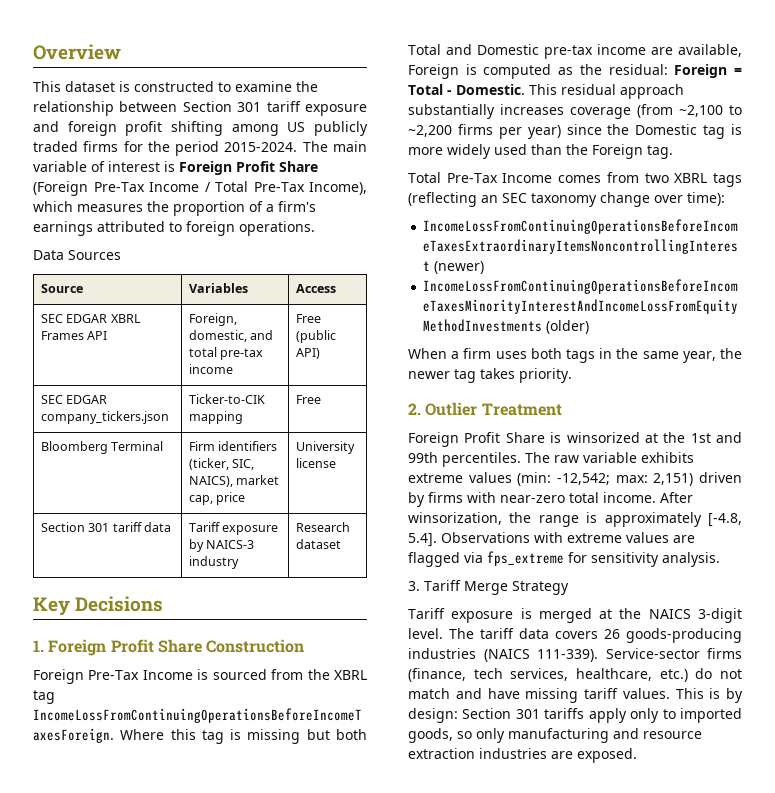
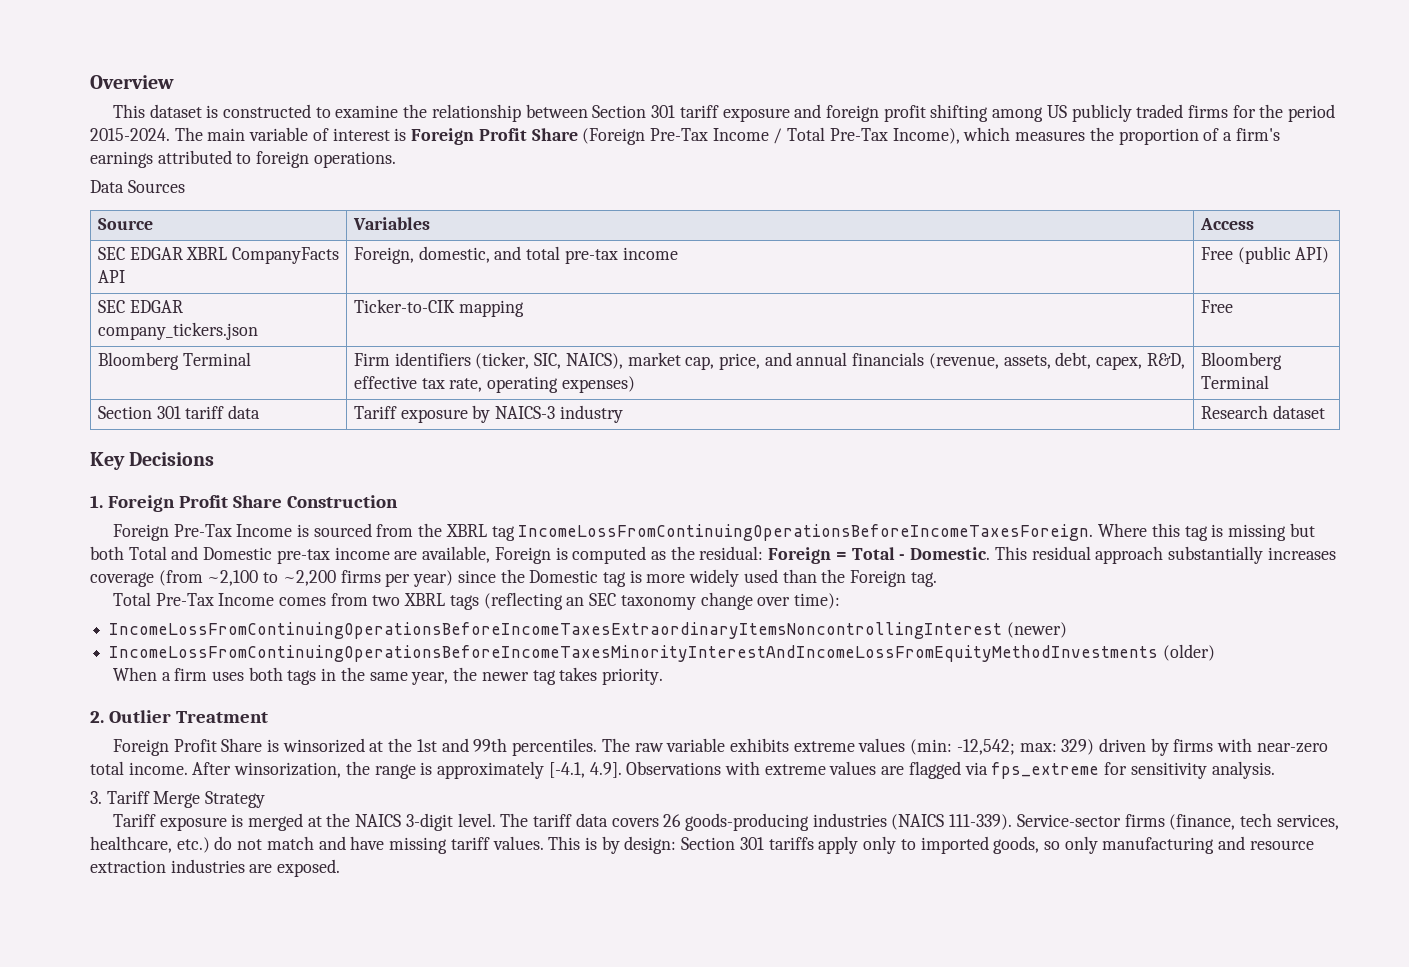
- SEC EDGAR XBRL Frames API | Foreign, domestic, and total pre-tax income | Free (public API)
+ SEC EDGAR XBRL CompanyFacts API | Foreign, domestic, and total pre-tax income | Free (public API)
- Bloomberg Terminal | Firm identifiers (ticker, SIC, NAICS), market cap, price | University license
+ Bloomberg Terminal | Firm identifiers (ticker, SIC, NAICS), market cap, price, and annual financials (revenue, assets, debt, capex, R&D, effective tax rate, operating expenses) | Bloomberg Terminal
- The raw variable exhibits extreme values (min: -12,542; max: 2,151) driven by firms with near-zero total income.
+ The raw variable exhibits extreme values (min: -12,542; max: 329) driven by firms with near-zero total income.
- After winsorization, the range is approximately [-4.8, 5.4]. Observations with extreme values are flagged via fps_extreme for sensitivity analysis.
+ After winsorization, the range is approximately [-4.1, 4.9]. Observations with extreme values are flagged via fps_extreme for sensitivity analysis.

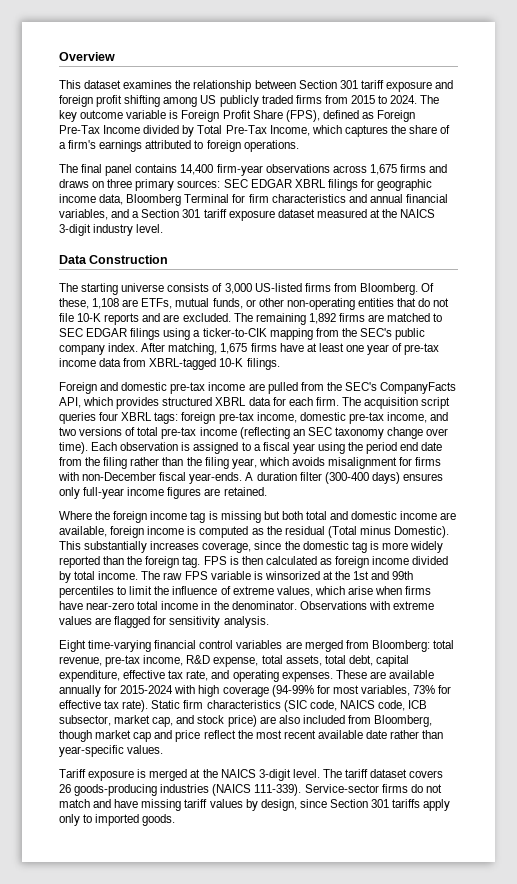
- This dataset is constructed to examine the relationship between Section 301 tariff exposure and foreign profit shifting among US publicly traded firms for the period 2015-2024. The main variable of interest is Foreign Profit Share (Foreign Pre-Tax Income / Total Pre-Tax Income), which measures the proportion of a firm's earnings attributed to foreign operations.
+ This dataset examines the relationship between Section 301 tariff exposure and foreign profit shifting among US publicly traded firms from 2015 to 2024. The key outcome variable is Foreign Profit Share (FPS), defined as Foreign Pre-Tax Income divided by Total Pre-Tax Income, which captures the share of a firm's earnings attributed to foreign operations.
- Data Sources
- Source | Variables | Access
- SEC EDGAR XBRL CompanyFacts API | Foreign, domestic, and total pre-tax income | Free (public API)
- SEC EDGAR company_tickers.json | Ticker-to-CIK mapping | Free
- Bloomberg Terminal | Firm identifiers (ticker, SIC, NAICS), market cap, price, and annual financials (revenue, assets, debt, capex, R&D, effective tax rate, operating expenses) | Bloomberg Terminal
- Section 301 tariff data | Tariff exposure by NAICS-3 industry | Research dataset
- Key Decisions
- 1. Foreign Profit Share Construction
- Foreign Pre-Tax Income is sourced from the XBRL tag IncomeLossFromContinuingOperationsBeforeIncomeTaxesForeign. Where this tag is missing but both Total and Domestic pre-tax income are available, Foreign is computed as the residual: Foreign = Total - Domestic. This residual approach substantially increases coverage (from ~2,100 to ~2,200 firms per year) since the Domestic tag is more widely used than the Foreign tag.
- Total Pre-Tax Income comes from two XBRL tags (reflecting an SEC taxonomy change over time):
- IncomeLossFromContinuingOperationsBeforeIncomeTaxesExtraordinaryItemsNoncontrollingInterest (newer)
- IncomeLossFromContinuingOperationsBeforeIncomeTaxesMinorityInterestAndIncomeLossFromEquityMethodInvestments (older)
- When a firm uses both tags in the same year, the newer tag takes priority.
- 2. Outlier Treatment
- Foreign Profit Share is winsorized at the 1st and 99th percentiles. The raw variable exhibits extreme values (min: -12,542; max: 329) driven by firms with near-zero total income. After winsorization, the range is approximately [-4.1, 4.9]. Observations with extreme values are flagged via fps_extreme for sensitivity analysis.
+ The final panel contains 14,400 firm-year observations across 1,675 firms and draws on three primary sources: SEC EDGAR XBRL filings for geographic income data, Bloomberg Terminal for firm characteristics and annual financial variables, and a Section 301 tariff exposure dataset measured at the NAICS 3-digit industry level.
+ Data Construction
+ The starting universe consists of 3,000 US-listed firms from Bloomberg. Of these, 1,108 are ETFs, mutual funds, or other non-operating entities that do not file 10-K reports and are excluded. The remaining 1,892 firms are matched to SEC EDGAR filings using a ticker-to-CIK mapping from the SEC's public company index. After matching, 1,675 firms have at least one year of pre-tax income data from XBRL-tagged 10-K filings.
+ Foreign and domestic pre-tax income are pulled from the SEC's CompanyFacts API, which provides structured XBRL data for each firm. The acquisition script queries four XBRL tags: foreign pre-tax income, domestic pre-tax income, and two versions of total pre-tax income (reflecting an SEC taxonomy change over time). Each observation is assigned to a fiscal year using the period end date from the filing rather than the filing year, which avoids misalignment for firms with non-December fiscal year-ends. A duration filter (300-400 days) ensures only full-year income figures are retained.
+ Where the foreign income tag is missing but both total and domestic income are available, foreign income is computed as the residual (Total minus Domestic). This substantially increases coverage, since the domestic tag is more widely reported than the foreign tag. FPS is then calculated as foreign income divided by total income. The raw FPS variable is winsorized at the 1st and 99th percentiles to limit the influence of extreme values, which arise when firms have near-zero total income in the denominator. Observations with extreme values are flagged for sensitivity analysis.
- 3. Tariff Merge Strategy
+ Eight time-varying financial control variables are merged from Bloomberg: total revenue, pre-tax income, R&D expense, total assets, total debt, capital expenditure, effective tax rate, and operating expenses. These are available annually for 2015-2024 with high coverage (94-99% for most variables, 73% for effective tax rate). Static firm characteristics (SIC code, NAICS code, ICB subsector, market cap, and stock price) are also included from Bloomberg, though market cap and price reflect the most recent available date rather than year-specific values.
- The tariff data covers 26 goods-producing industries (NAICS 111-339).
+ The tariff dataset covers 26 goods-producing industries (NAICS 111-339).
- Service-sector firms (finance, tech services, healthcare, etc.) do not match and have missing tariff values. This is by design: Section 301 tariffs apply only to imported goods, so only manufacturing and resource extraction industries are exposed.
+ Service-sector firms do not match and have missing tariff values by design, since Section 301 tariffs apply only to imported goods.

